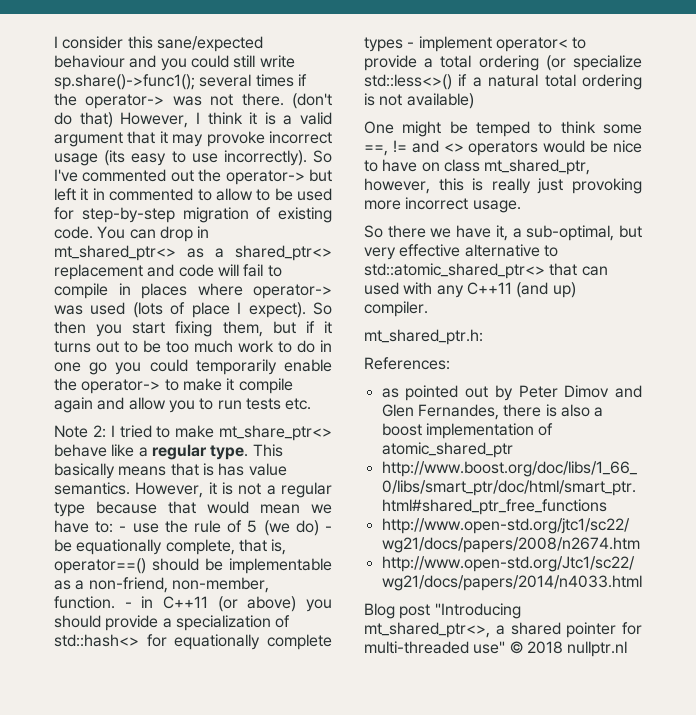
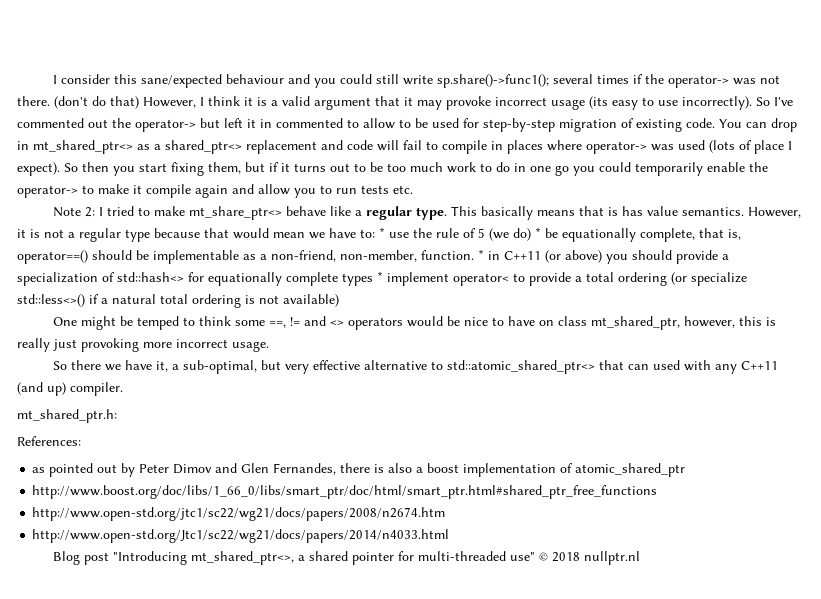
- However, it is not a regular type because that would mean we have to: - use the rule of 5 (we do) - be equationally complete, that is, operator==() should be implementable as a non-friend, non-member, function.
+ However, it is not a regular type because that would mean we have to: * use the rule of 5 (we do) * be equationally complete, that is, operator==() should be implementable as a non-friend, non-member, function.
- - in C++11 (or above) you should provide a specialization of std::hash<> for equationally complete types - implement operator< to provide a total ordering (or specialize std::less<>() if a natural total ordering is not available)
+ * in C++11 (or above) you should provide a specialization of std::hash<> for equationally complete types * implement operator< to provide a total ordering (or specialize std::less<>() if a natural total ordering is not available)

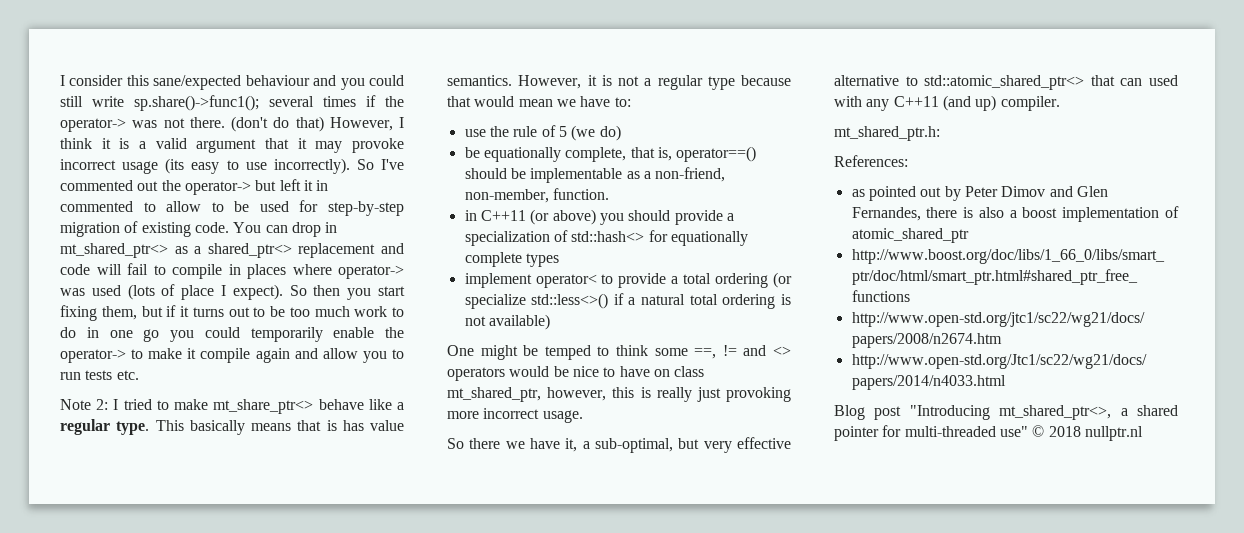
- However, it is not a regular type because that would mean we have to: * use the rule of 5 (we do) * be equationally complete, that is, operator==() should be implementable as a non-friend, non-member, function. * in C++11 (or above) you should provide a specialization of std::hash<> for equationally complete types * implement operator< to provide a total ordering (or specialize std::less<>() if a natural total ordering is not available)
+ However, it is not a regular type because that would mean we have to:
+ use the rule of 5 (we do)
+ be equationally complete, that is, operator==() should be implementable as a non-friend, non-member, function.
+ in C++11 (or above) you should provide a specialization of std::hash<> for equationally complete types
+ implement operator< to provide a total ordering (or specialize std::less<>() if a natural total ordering is not available)

